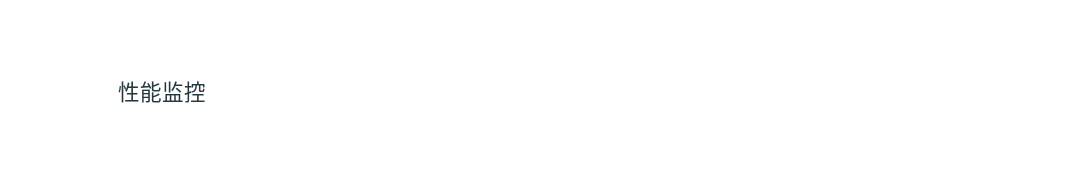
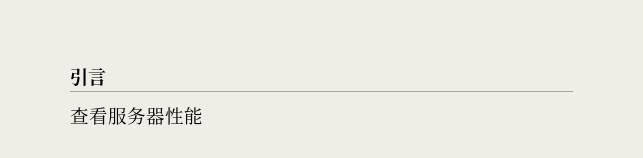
- 性能监控
+ 引言
+ 查看服务器性能

